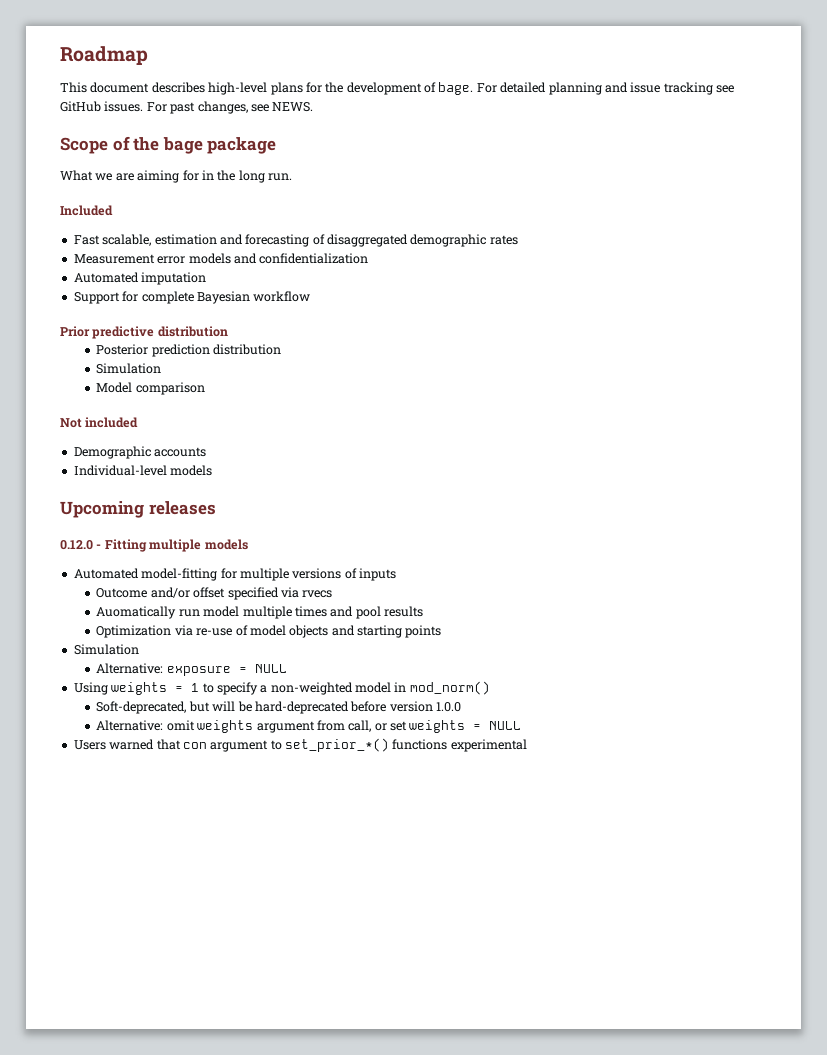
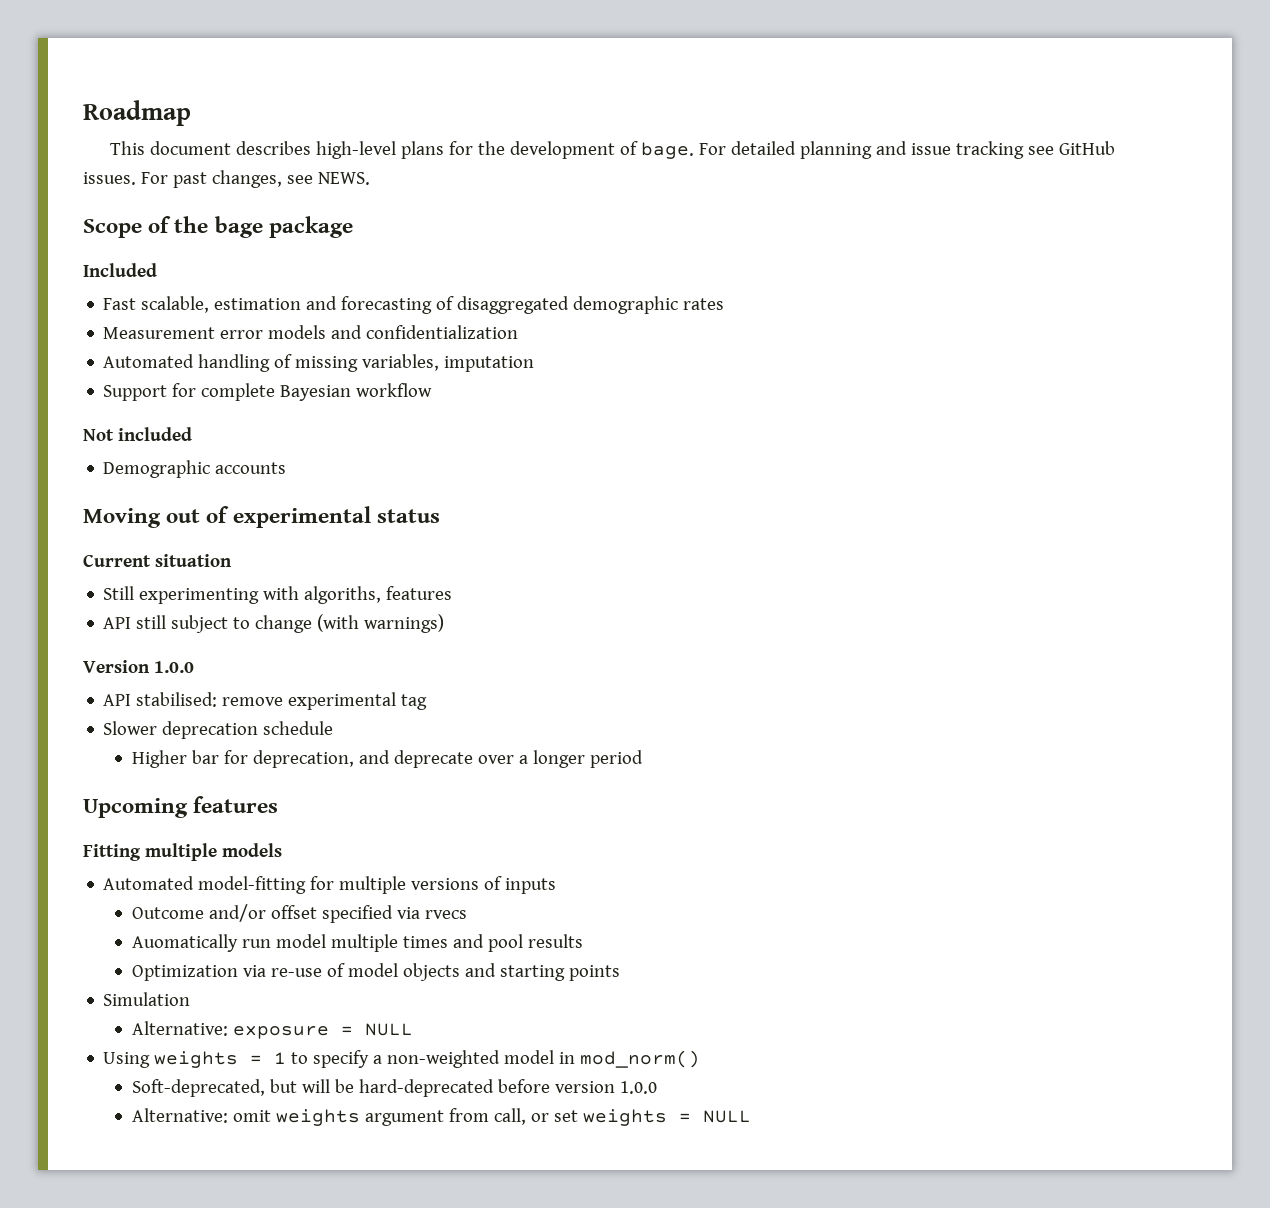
- What we are aiming for in the long run.
- Automated imputation
+ Automated handling of missing variables, imputation
- Prior predictive distribution
- Posterior prediction distribution
- Simulation
- Model comparison
  Not included
  Demographic accounts
- Individual-level models
- Upcoming releases
- 0.12.0 - Fitting multiple models
+ Moving out of experimental status
+ Current situation
+ Still experimenting with algoriths, features
+ API still subject to change (with warnings)
+ Version 1.0.0
+ API stabilised: remove experimental tag
+ Slower deprecation schedule
+ Higher bar for deprecation, and deprecate over a longer period
+ Upcoming features
+ Fitting multiple models
- Users warned that con argument to set_prior_*() functions experimental

